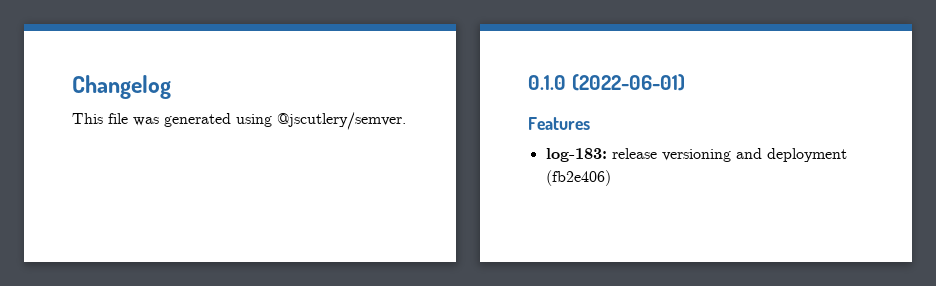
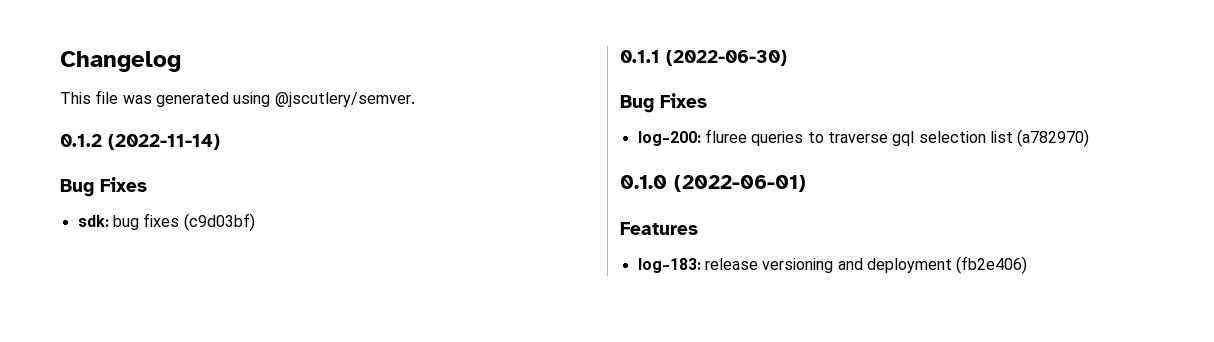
+ 0.1.2 (2022-11-14)
+ Bug Fixes
+ sdk: bug fixes (c9d03bf)
+ 0.1.1 (2022-06-30)
+ Bug Fixes
+ log-200: fluree queries to traverse gql selection list (a782970)

